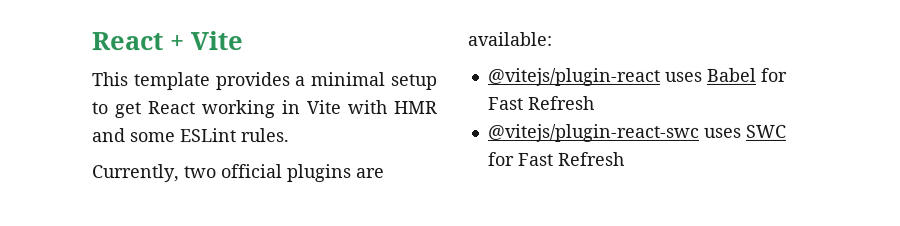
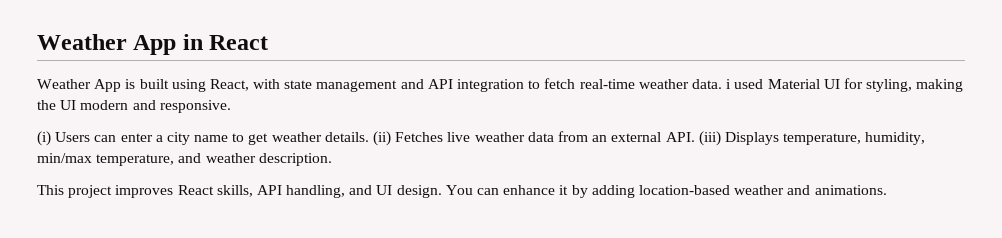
- React + Vite
- This template provides a minimal setup to get React working in Vite with HMR and some ESLint rules.
- Currently, two official plugins are available:
- @vitejs/plugin-react uses Babel for Fast Refresh
- @vitejs/plugin-react-swc uses SWC for Fast Refresh
+ Weather App in React
+ Weather App is built using React, with state management and API integration to fetch real-time weather data. i used Material UI for styling, making the UI modern and responsive.
+ (i) Users can enter a city name to get weather details. (ii) Fetches live weather data from an external API. (iii) Displays temperature, humidity, min/max temperature, and weather description.
+ This project improves React skills, API handling, and UI design. You can enhance it by adding location-based weather and animations.

